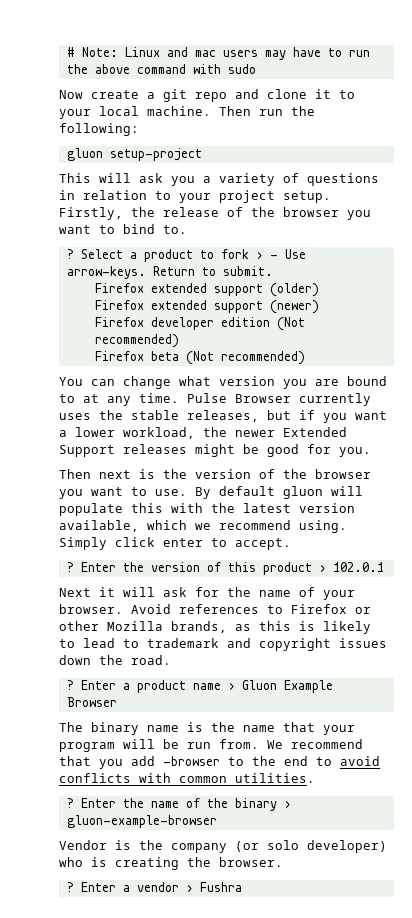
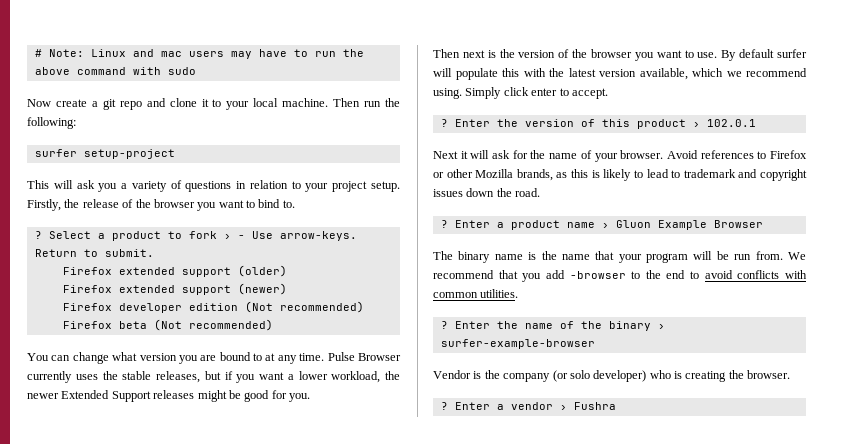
- gluon setup-project
+ surfer setup-project
- By default gluon will populate this with the latest version available, which we recommend using.
+ By default surfer will populate this with the latest version available, which we recommend using.
- Enter the name of the binary › gluon-example-browser
+ Enter the name of the binary › surfer-example-browser

